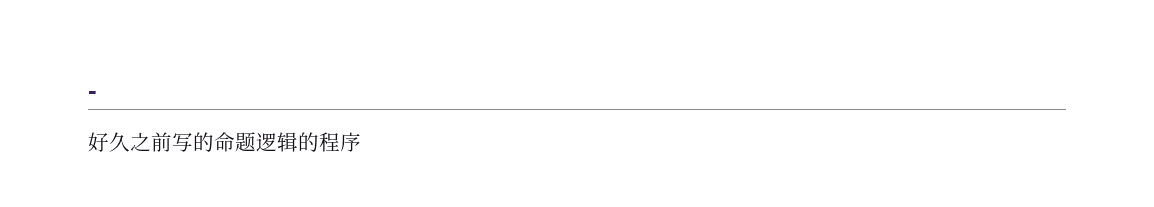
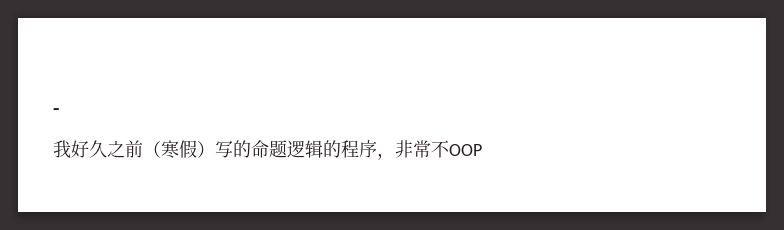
- 好久之前写的命题逻辑的程序
+ 我好久之前（寒假）写的命题逻辑的程序，非常不OOP

